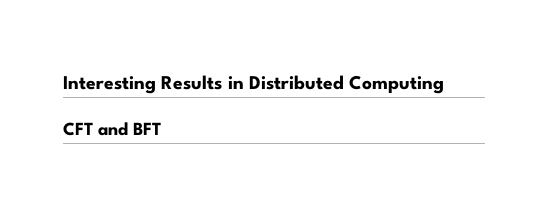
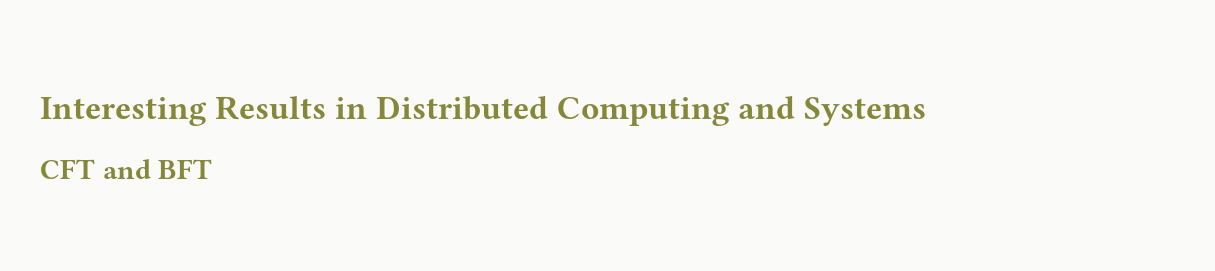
- Interesting Results in Distributed Computing
+ Interesting Results in Distributed Computing and Systems

